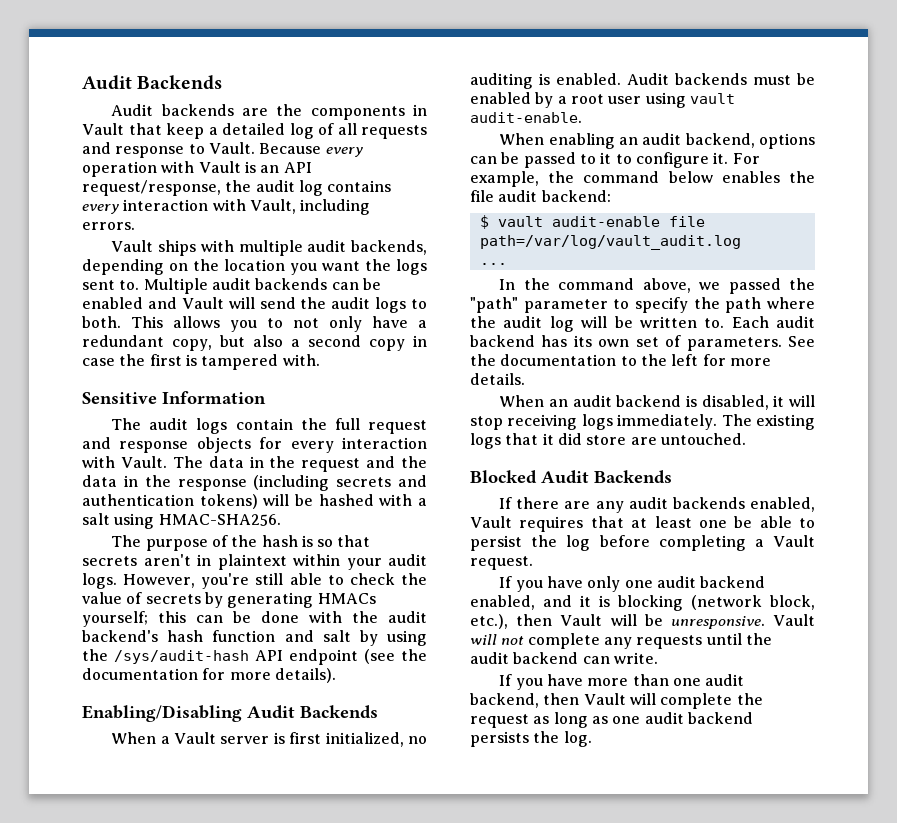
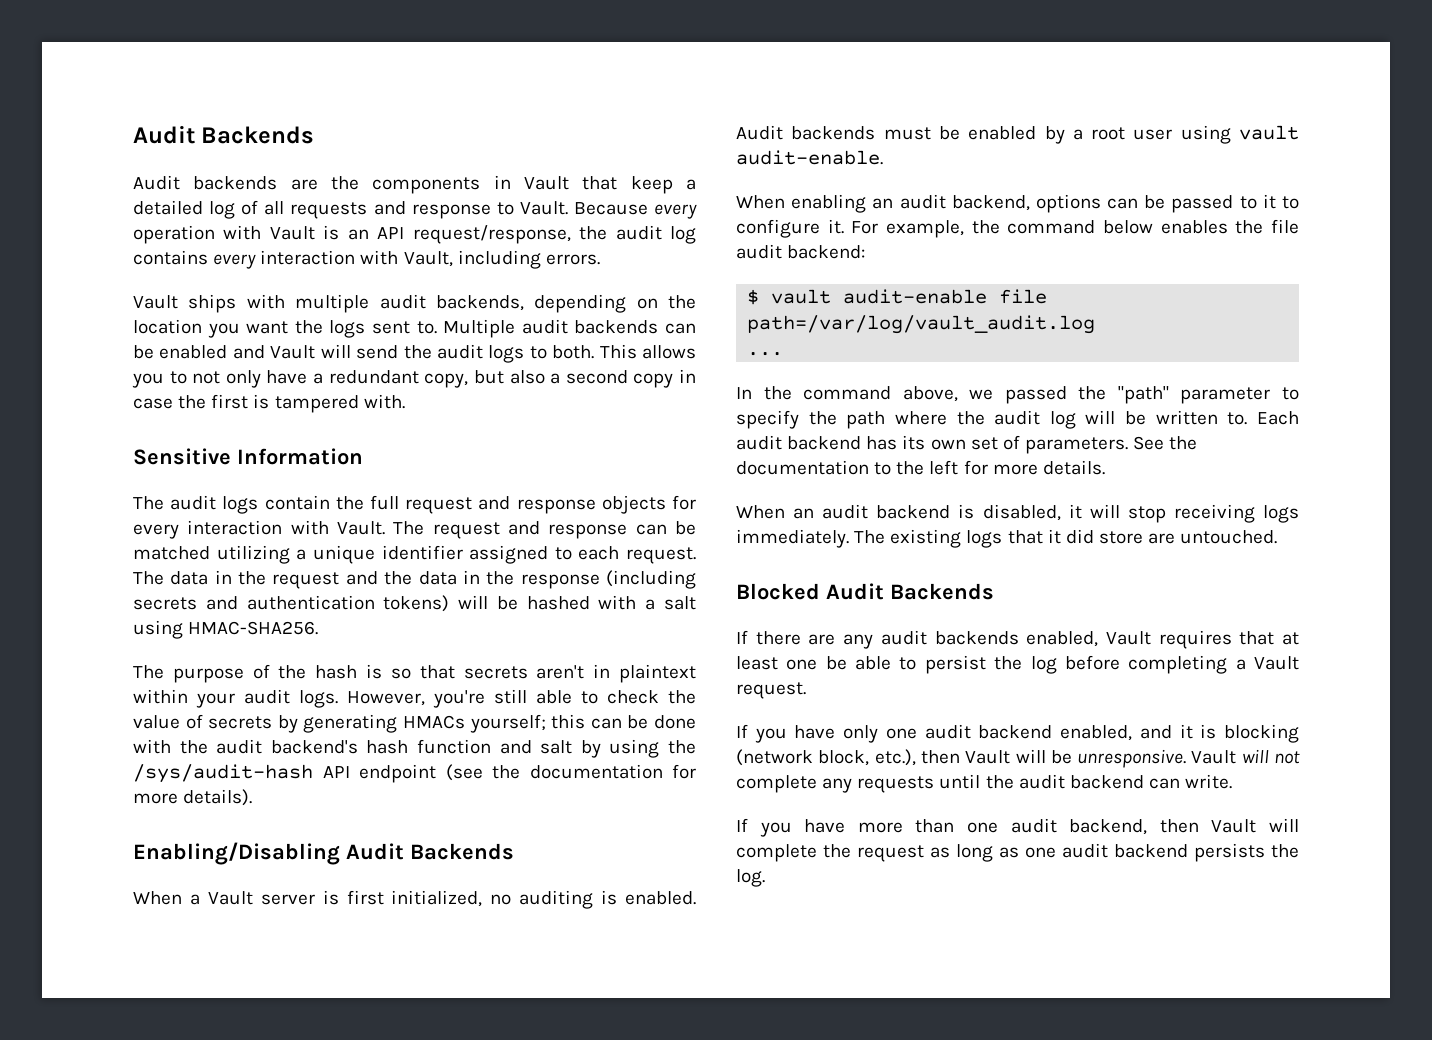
- The data in the request and the data in the response (including secrets and authentication tokens) will be hashed with a salt using HMAC-SHA256.
+ The request and response can be matched utilizing a unique identifier assigned to each request. The data in the request and the data in the response (including secrets and authentication tokens) will be hashed with a salt using HMAC-SHA256.

